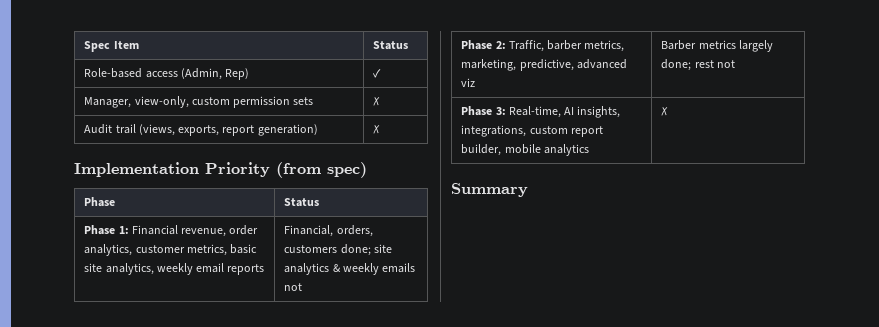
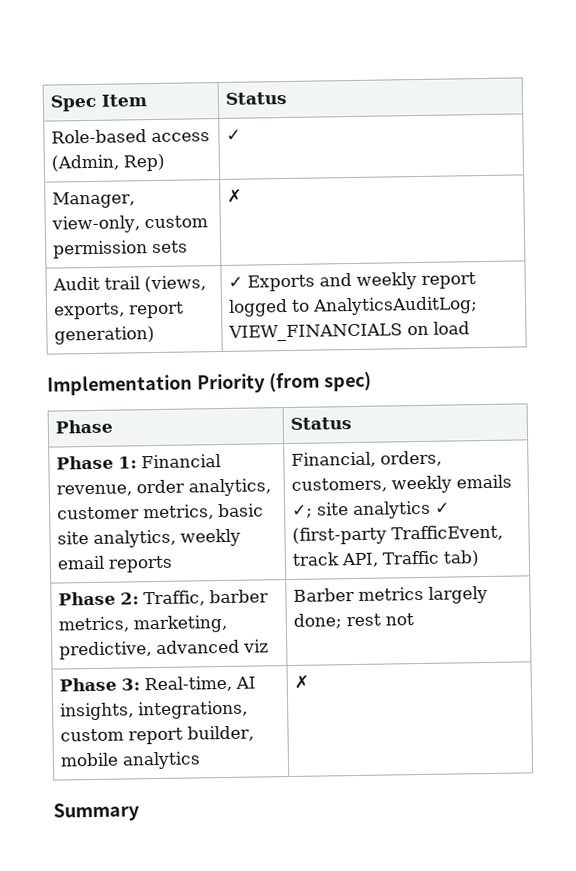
- Audit trail (views, exports, report generation) | ✗
+ Audit trail (views, exports, report generation) | ✓ Exports and weekly report logged to AnalyticsAuditLog; VIEW_FINANCIALS on load
- Phase 1: Financial revenue, order analytics, customer metrics, basic site analytics, weekly email reports | Financial, orders, customers done; site analytics & weekly emails not
+ Phase 1: Financial revenue, order analytics, customer metrics, basic site analytics, weekly email reports | Financial, orders, customers, weekly emails ✓; site analytics ✓ (first‑party TrafficEvent, track API, Traffic tab)

